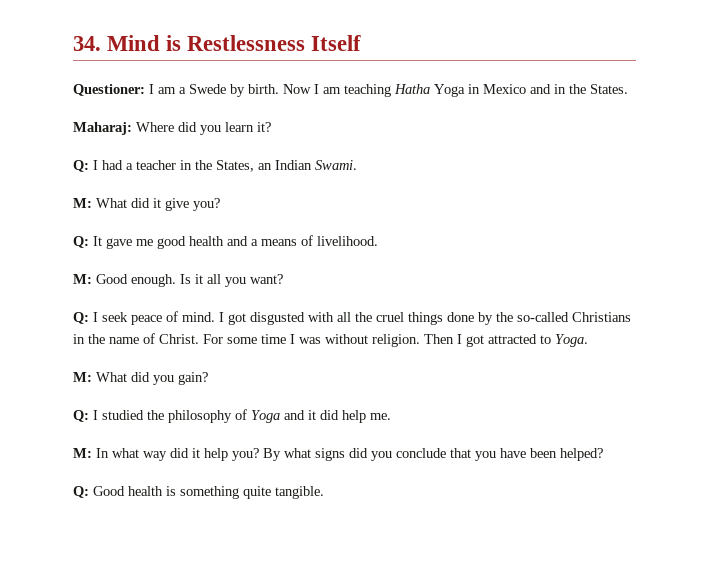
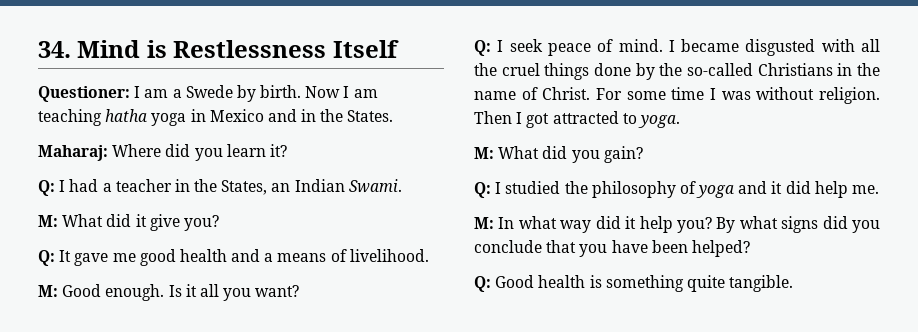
- Now I am teaching Hatha Yoga in Mexico and in the States.
+ Now I am teaching hatha yoga in Mexico and in the States.
- I got disgusted with all the cruel things done by the so-called Christians in the name of Christ.
+ I became disgusted with all the cruel things done by the so-called Christians in the name of Christ.
- Then I got attracted to Yoga.
+ Then I got attracted to yoga.
- Q: I studied the philosophy of Yoga and it did help me.
+ Q: I studied the philosophy of yoga and it did help me.

